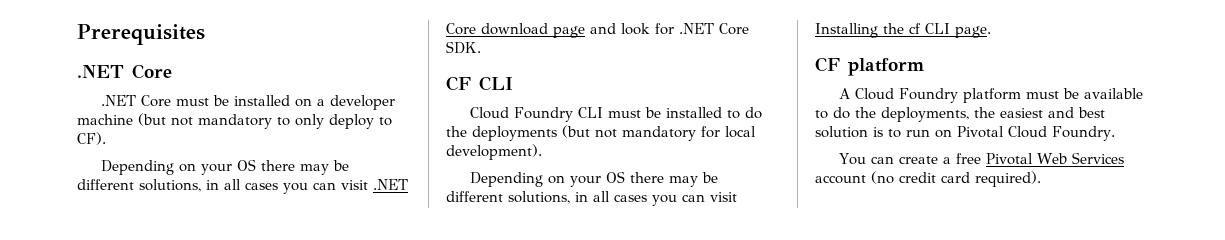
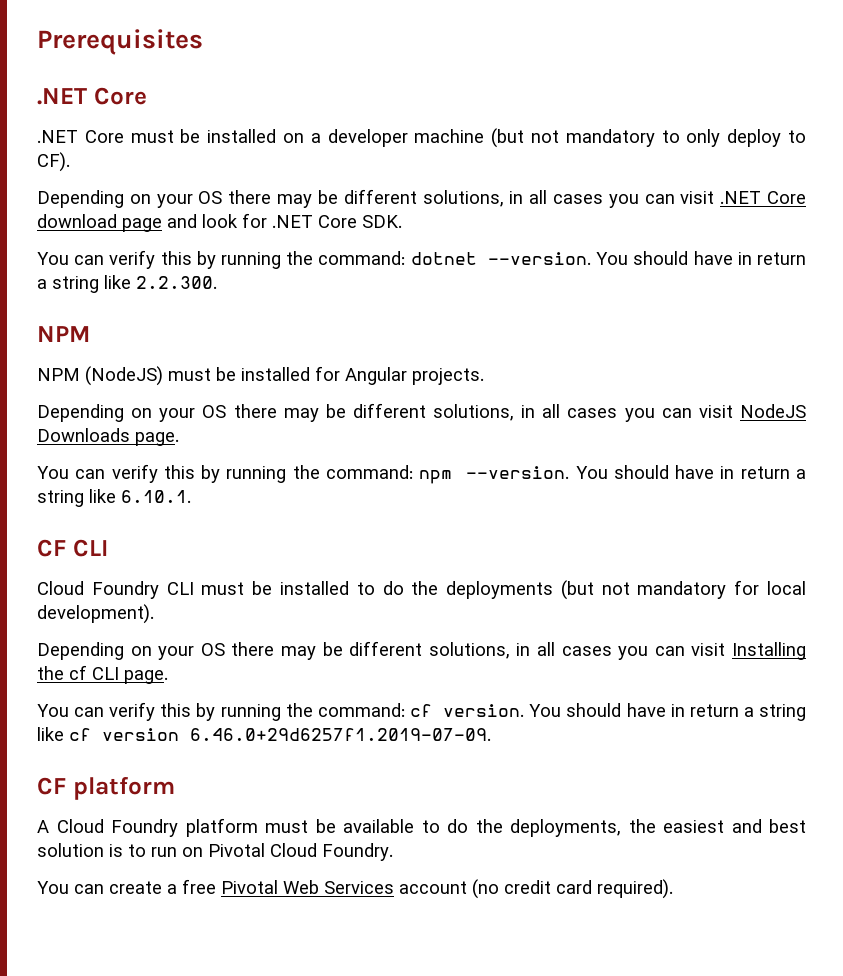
+ You can verify this by running the command: dotnet --version. You should have in return a string like 2.2.300.
+ NPM
+ NPM (NodeJS) must be installed for Angular projects.
+ Depending on your OS there may be different solutions, in all cases you can visit NodeJS Downloads page.
+ You can verify this by running the command: npm --version. You should have in return a string like 6.10.1.
+ You can verify this by running the command: cf version. You should have in return a string like cf version 6.46.0+29d6257f1.2019-07-09.

